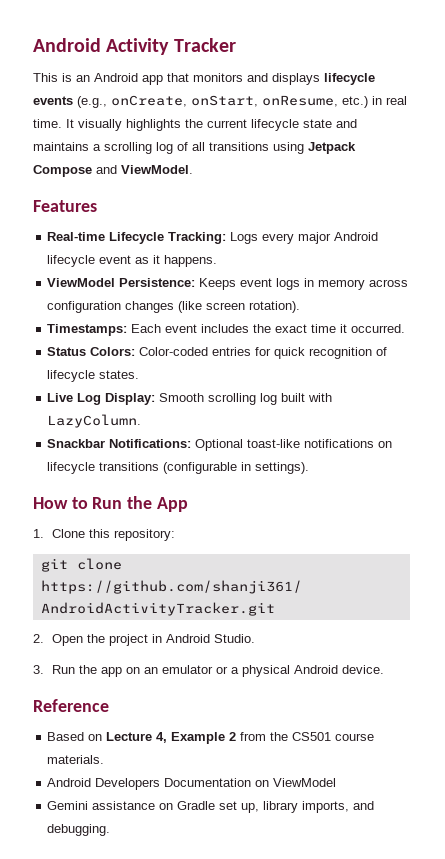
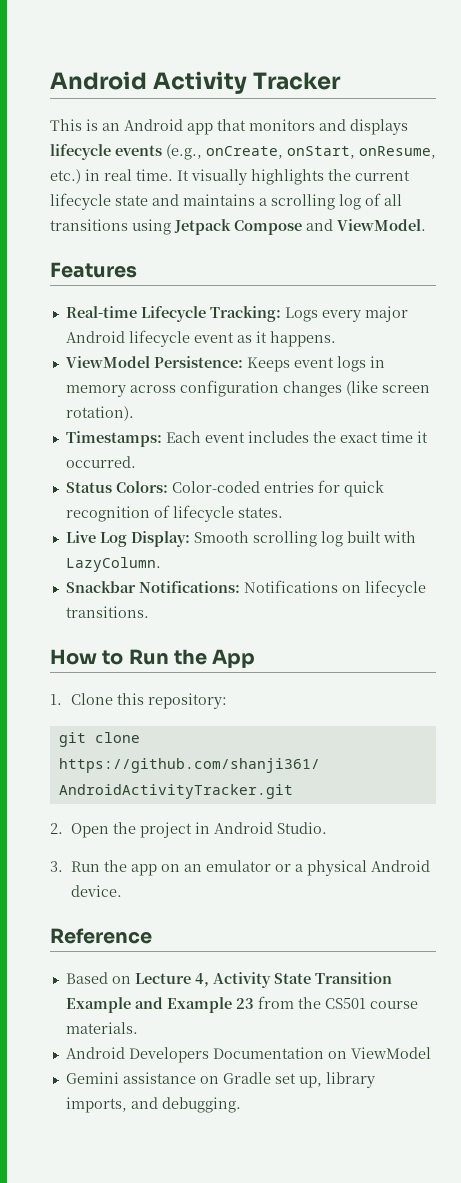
- Snackbar Notifications: Optional toast-like notifications on lifecycle transitions (configurable in settings).
+ Snackbar Notifications: Notifications on lifecycle transitions.
- Based on Lecture 4, Example 2 from the CS501 course materials.
+ Based on Lecture 4, Activity State Transition Example and Example 23 from the CS501 course materials.

